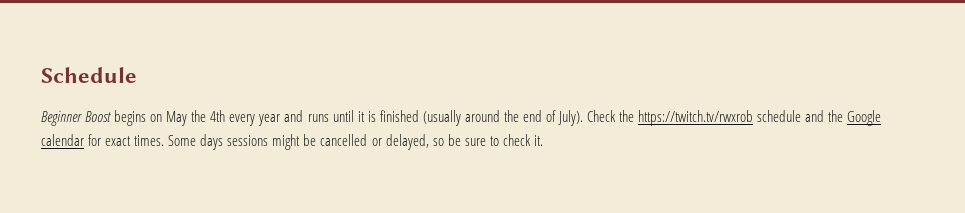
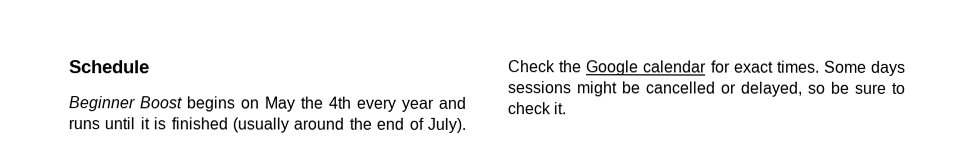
- Check the https://twitch.tv/rwxrob schedule and the Google calendar for exact times.
+ Check the Google calendar for exact times.

